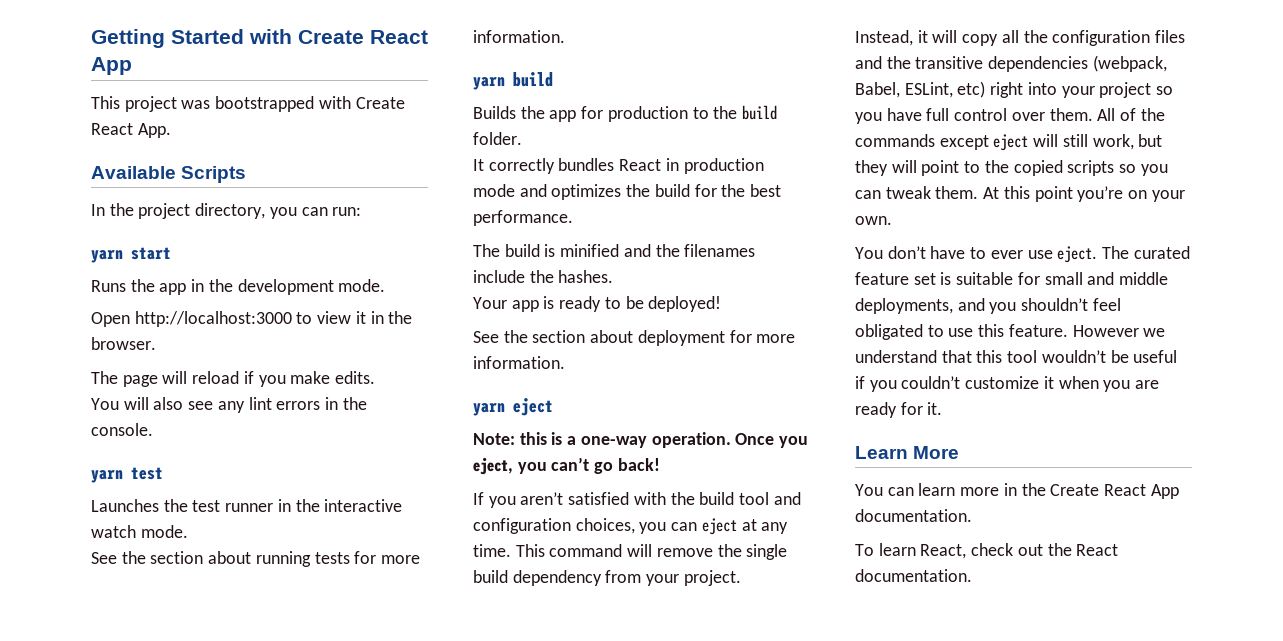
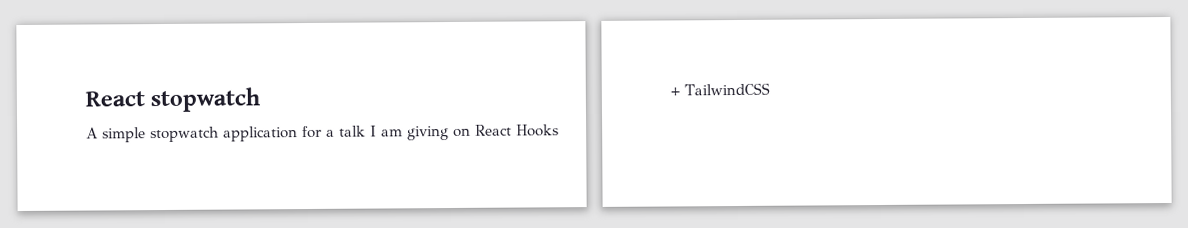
- Getting Started with Create React App
- This project was bootstrapped with Create React App.
- Available Scripts
- In the project directory, you can run:
- yarn start
- Runs the app in the development mode.
- Open http://localhost:3000 to view it in the browser.
- The page will reload if you make edits.
- You will also see any lint errors in the console.
- yarn test
- Launches the test runner in the interactive watch mode.
- See the section about running tests for more information.
- yarn build
- Builds the app for production to the build folder.
- It correctly bundles React in production mode and optimizes the build for the best performance.
- The build is minified and the filenames include the hashes.
- Your app is ready to be deployed!
- See the section about deployment for more information.
- yarn eject
- Note: this is a one-way operation. Once you eject, you can’t go back!
- If you aren’t satisfied with the build tool and configuration choices, you can eject at any time. This command will remove the single build dependency from your project.
- Instead, it will copy all the configuration files and the transitive dependencies (webpack, Babel, ESLint, etc) right into your project so you have full control over them. All of the commands except eject will still work, but they will point to the copied scripts so you can tweak them. At this point you’re on your own.
- You don’t have to ever use eject. The curated feature set is suitable for small and middle deployments, and you shouldn’t feel obligated to use this feature. However we understand that this tool wouldn’t be useful if you couldn’t customize it when you are ready for it.
- Learn More
- You can learn more in the Create React App documentation.
- To learn React, check out the React documentation.
+ React stopwatch
+ A simple stopwatch application for a talk I am giving on React Hooks + TailwindCSS

